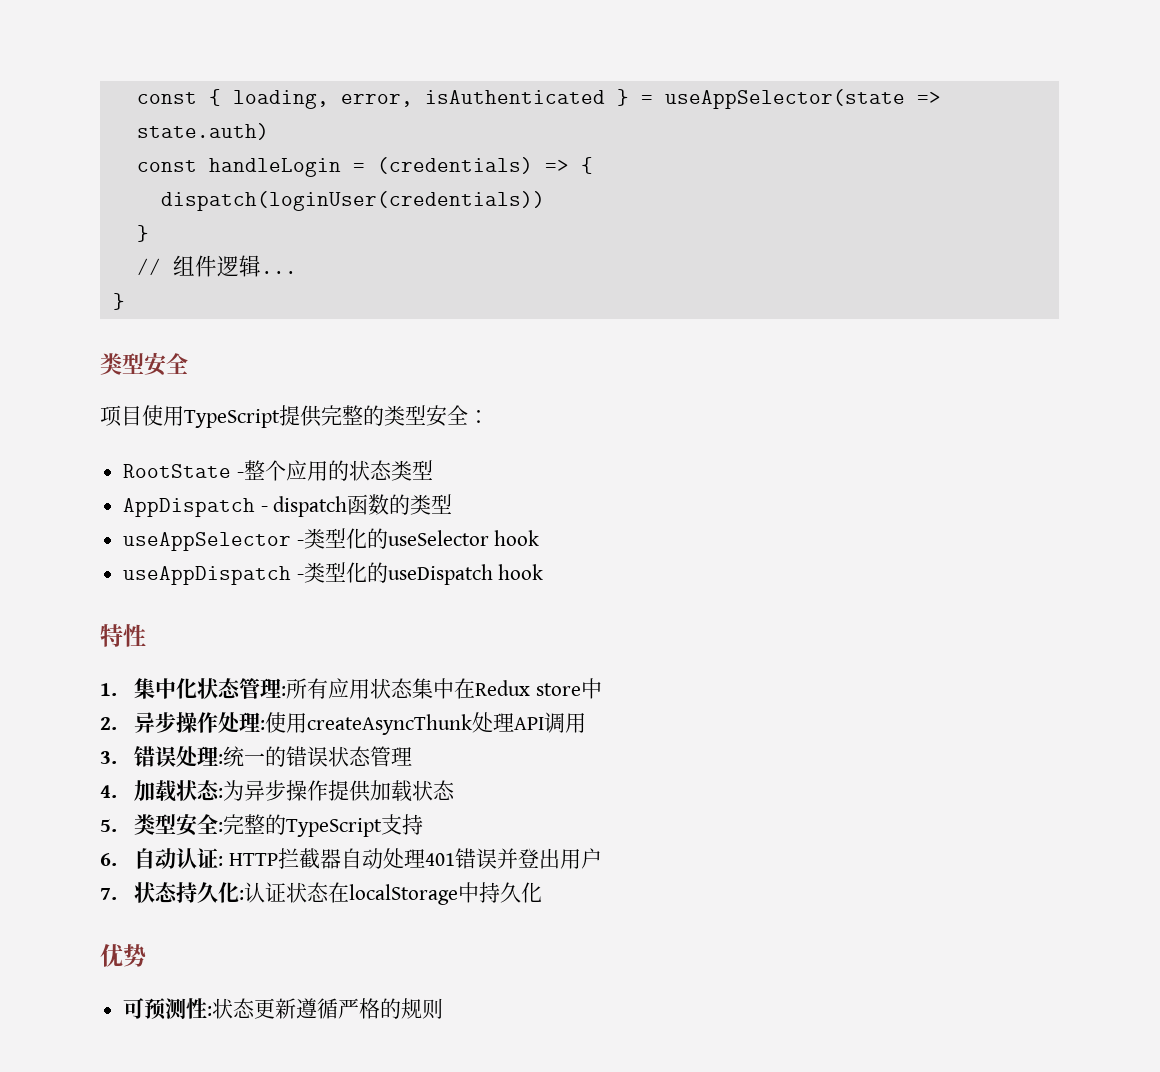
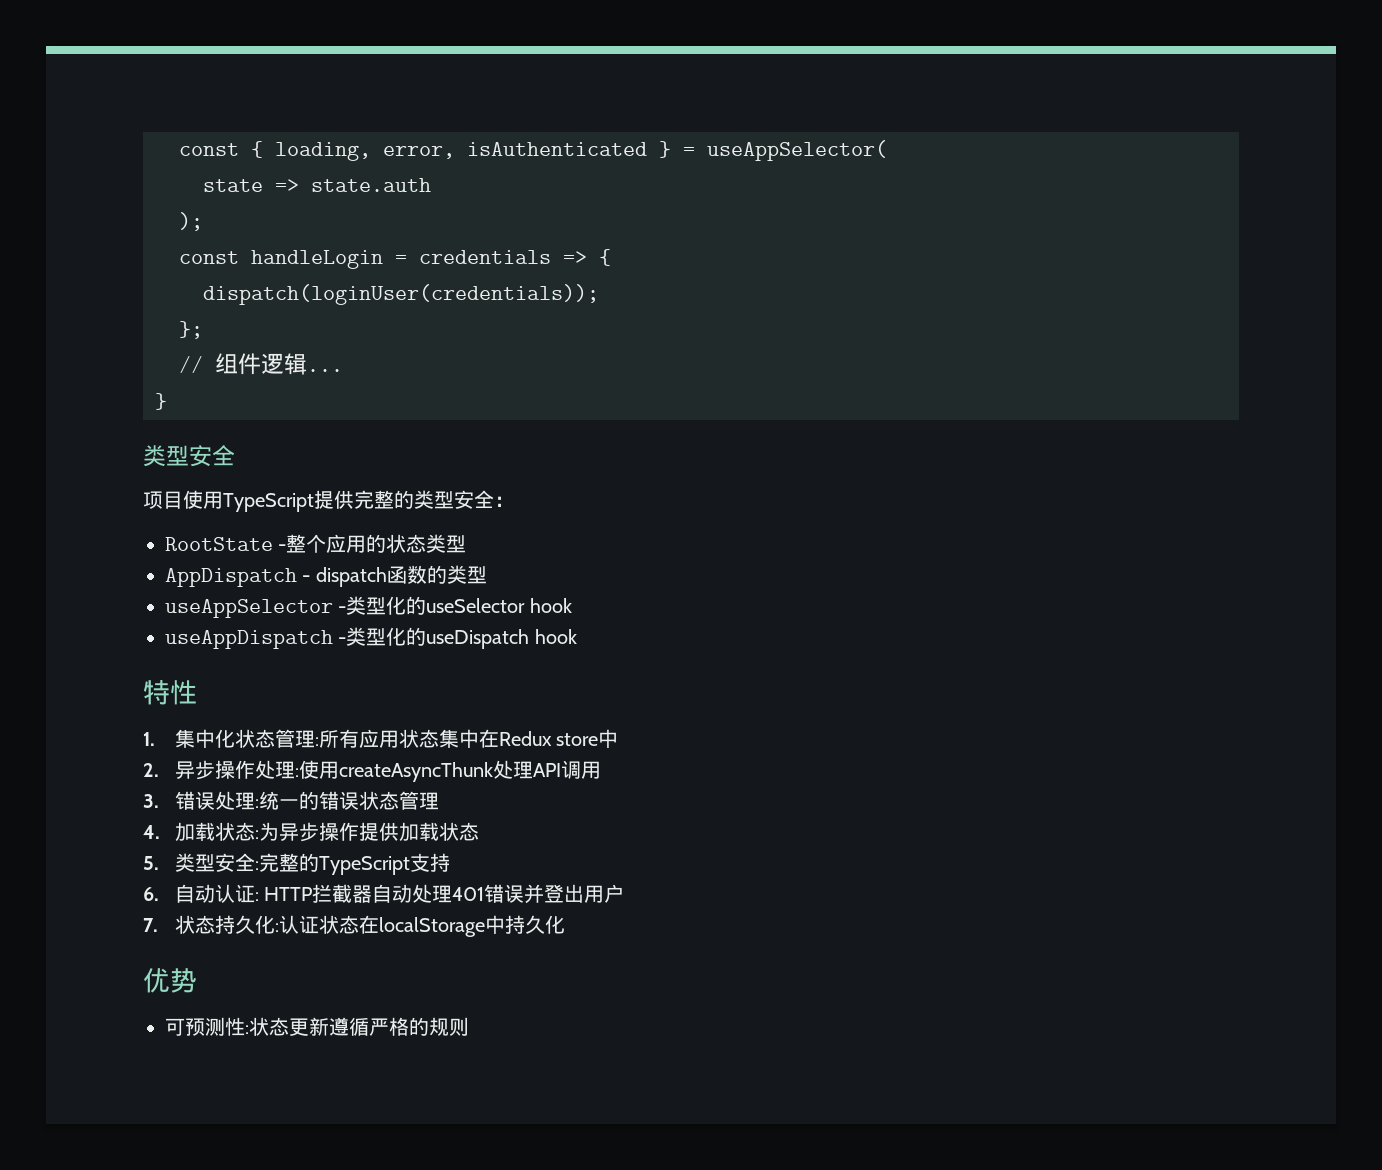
- const { loading, error, isAuthenticated } = useAppSelector(state => state.auth)
+ const { loading, error, isAuthenticated } = useAppSelector(
+ state => state.auth
+ );
- const handleLogin = (credentials) => {
+ const handleLogin = credentials => {
- dispatch(loginUser(credentials))
- }
+ dispatch(loginUser(credentials));
+ };

